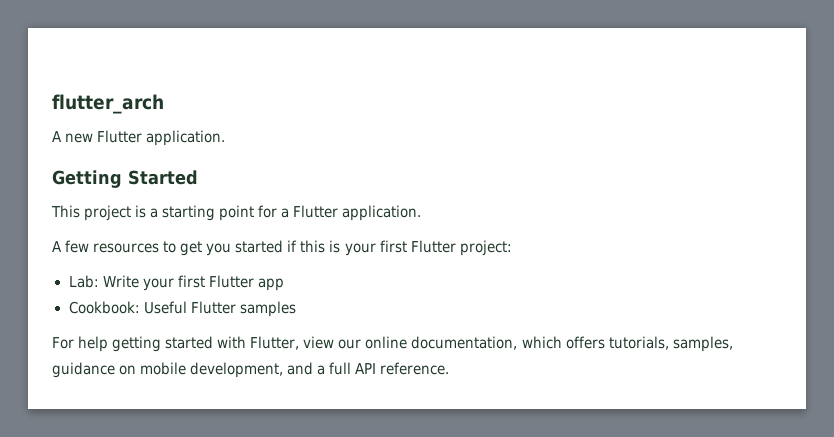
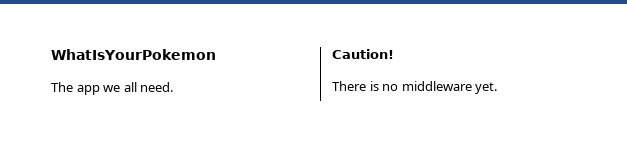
- flutter_arch
- A new Flutter application.
- Getting Started
- This project is a starting point for a Flutter application.
- A few resources to get you started if this is your first Flutter project:
- Lab: Write your first Flutter app
- Cookbook: Useful Flutter samples
- For help getting started with Flutter, view our online documentation, which offers tutorials, samples, guidance on mobile development, and a full API reference.
+ WhatIsYourPokemon
+ The app we all need.
+ Caution!
+ There is no middleware yet.

